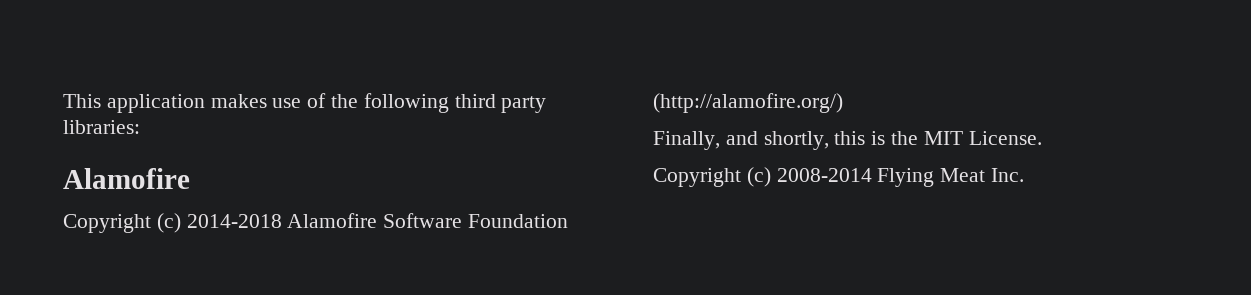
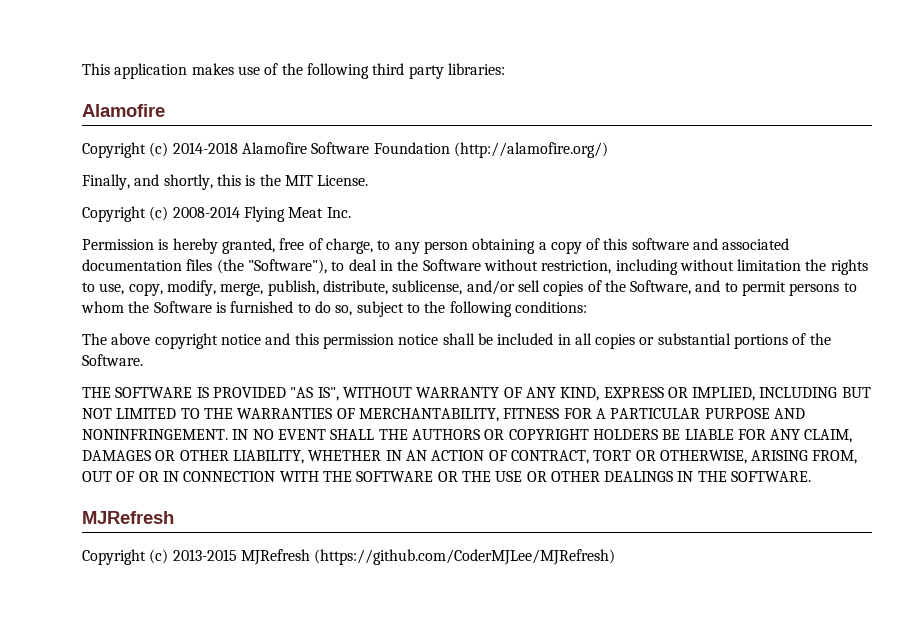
+ Permission is hereby granted, free of charge, to any person obtaining a copy of this software and associated documentation files (the "Software"), to deal in the Software without restriction, including without limitation the rights to use, copy, modify, merge, publish, distribute, sublicense, and/or sell copies of the Software, and to permit persons to whom the Software is furnished to do so, subject to the following conditions:
+ The above copyright notice and this permission notice shall be included in all copies or substantial portions of the Software.
+ THE SOFTWARE IS PROVIDED "AS IS", WITHOUT WARRANTY OF ANY KIND, EXPRESS OR IMPLIED, INCLUDING BUT NOT LIMITED TO THE WARRANTIES OF MERCHANTABILITY, FITNESS FOR A PARTICULAR PURPOSE AND NONINFRINGEMENT. IN NO EVENT SHALL THE AUTHORS OR COPYRIGHT HOLDERS BE LIABLE FOR ANY CLAIM, DAMAGES OR OTHER LIABILITY, WHETHER IN AN ACTION OF CONTRACT, TORT OR OTHERWISE, ARISING FROM, OUT OF OR IN CONNECTION WITH THE SOFTWARE OR THE USE OR OTHER DEALINGS IN THE SOFTWARE.
+ MJRefresh
+ Copyright (c) 2013-2015 MJRefresh (https://github.com/CoderMJLee/MJRefresh)

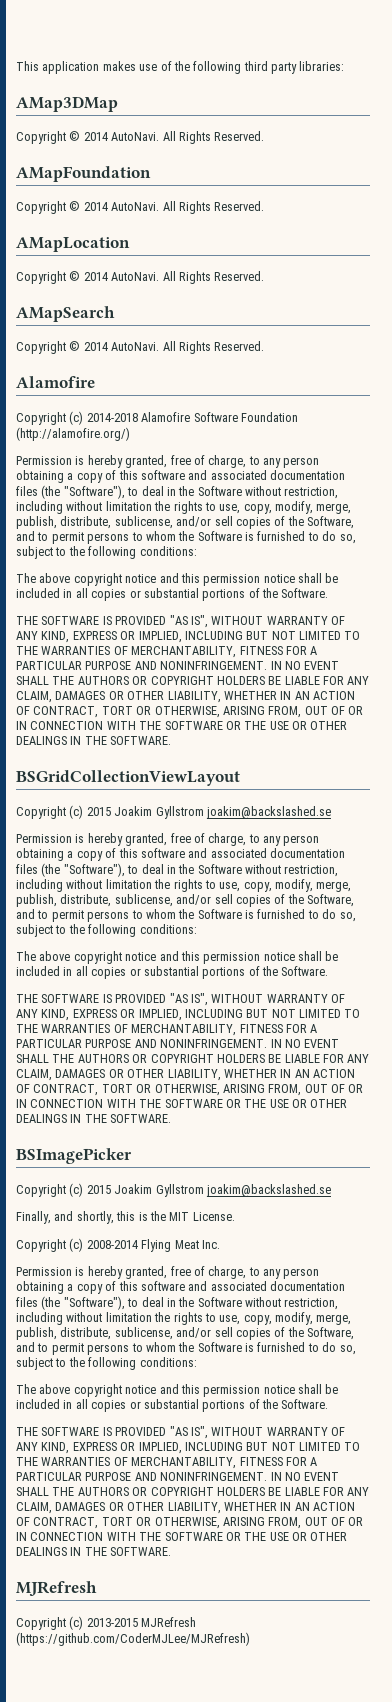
+ AMap3DMap
+ Copyright © 2014 AutoNavi. All Rights Reserved.
+ AMapFoundation
+ Copyright © 2014 AutoNavi. All Rights Reserved.
+ AMapLocation
+ Copyright © 2014 AutoNavi. All Rights Reserved.
+ AMapSearch
+ Copyright © 2014 AutoNavi. All Rights Reserved.
  Copyright (c) 2014-2018 Alamofire Software Foundation (http://alamofire.org/)
+ Permission is hereby granted, free of charge, to any person obtaining a copy of this software and associated documentation files (the "Software"), to deal in the Software without restriction, including without limitation the rights to use, copy, modify, merge, publish, distribute, sublicense, and/or sell copies of the Software, and to permit persons to whom the Software is furnished to do so, subject to the following conditions:
+ The above copyright notice and this permission notice shall be included in all copies or substantial portions of the Software.
+ THE SOFTWARE IS PROVIDED "AS IS", WITHOUT WARRANTY OF ANY KIND, EXPRESS OR IMPLIED, INCLUDING BUT NOT LIMITED TO THE WARRANTIES OF MERCHANTABILITY, FITNESS FOR A PARTICULAR PURPOSE AND NONINFRINGEMENT. IN NO EVENT SHALL THE AUTHORS OR COPYRIGHT HOLDERS BE LIABLE FOR ANY CLAIM, DAMAGES OR OTHER LIABILITY, WHETHER IN AN ACTION OF CONTRACT, TORT OR OTHERWISE, ARISING FROM, OUT OF OR IN CONNECTION WITH THE SOFTWARE OR THE USE OR OTHER DEALINGS IN THE SOFTWARE.
+ BSGridCollectionViewLayout
+ Copyright (c) 2015 Joakim Gyllstrom joakim@backslashed.se
+ Permission is hereby granted, free of charge, to any person obtaining a copy of this software and associated documentation files (the "Software"), to deal in the Software without restriction, including without limitation the rights to use, copy, modify, merge, publish, distribute, sublicense, and/or sell copies of the Software, and to permit persons to whom the Software is furnished to do so, subject to the following conditions:
+ The above copyright notice and this permission notice shall be included in all copies or substantial portions of the Software.
+ THE SOFTWARE IS PROVIDED "AS IS", WITHOUT WARRANTY OF ANY KIND, EXPRESS OR IMPLIED, INCLUDING BUT NOT LIMITED TO THE WARRANTIES OF MERCHANTABILITY, FITNESS FOR A PARTICULAR PURPOSE AND NONINFRINGEMENT. IN NO EVENT SHALL THE AUTHORS OR COPYRIGHT HOLDERS BE LIABLE FOR ANY CLAIM, DAMAGES OR OTHER LIABILITY, WHETHER IN AN ACTION OF CONTRACT, TORT OR OTHERWISE, ARISING FROM, OUT OF OR IN CONNECTION WITH THE SOFTWARE OR THE USE OR OTHER DEALINGS IN THE SOFTWARE.
+ BSImagePicker
+ Copyright (c) 2015 Joakim Gyllstrom joakim@backslashed.se

